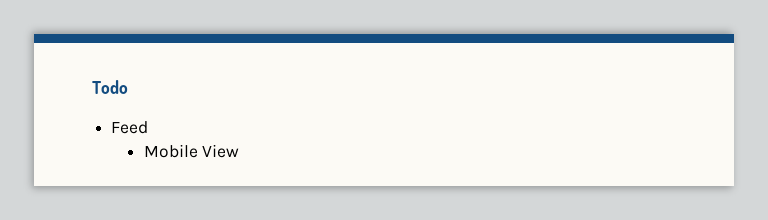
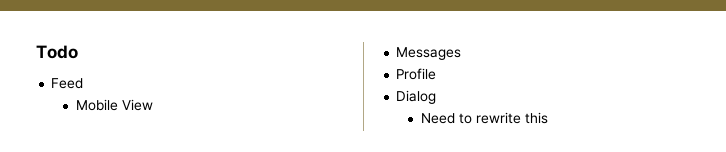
+ Messages
+ Profile
+ Dialog
+ Need to rewrite this

